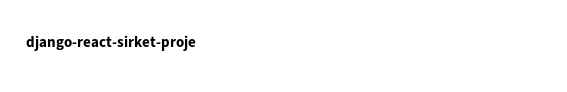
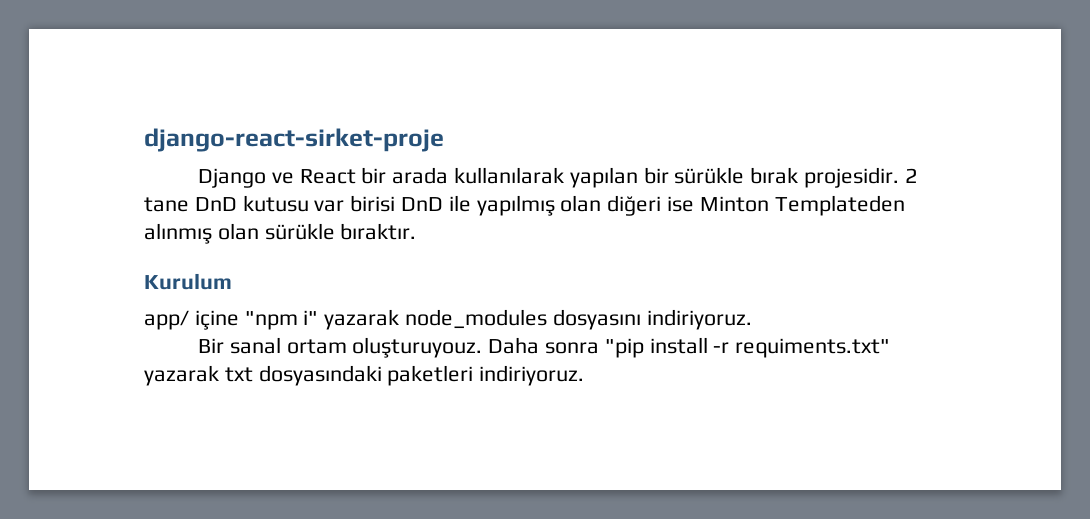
+ Django ve React bir arada kullanılarak yapılan bir sürükle bırak projesidir. 2 tane DnD kutusu var birisi DnD ile yapılmış olan diğeri ise Minton Templateden alınmış olan sürükle bıraktır.
+ Kurulum
+ app/ içine "npm i" yazarak node_modules dosyasını indiriyoruz.
+ Bir sanal ortam oluşturuyouz. Daha sonra "pip install -r requiments.txt" yazarak txt dosyasındaki paketleri indiriyoruz.

